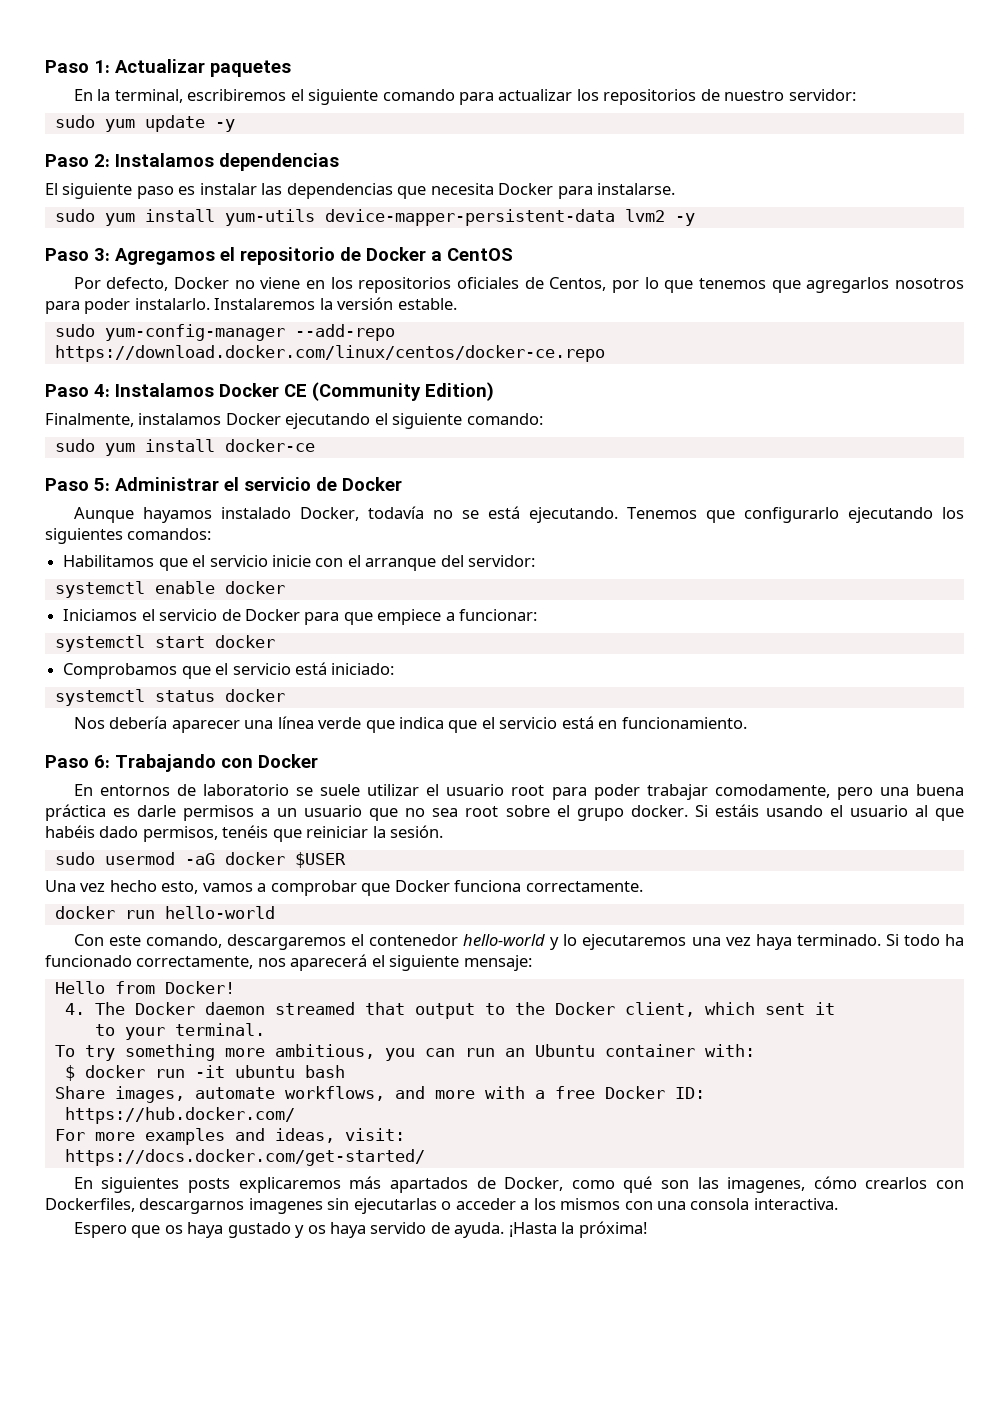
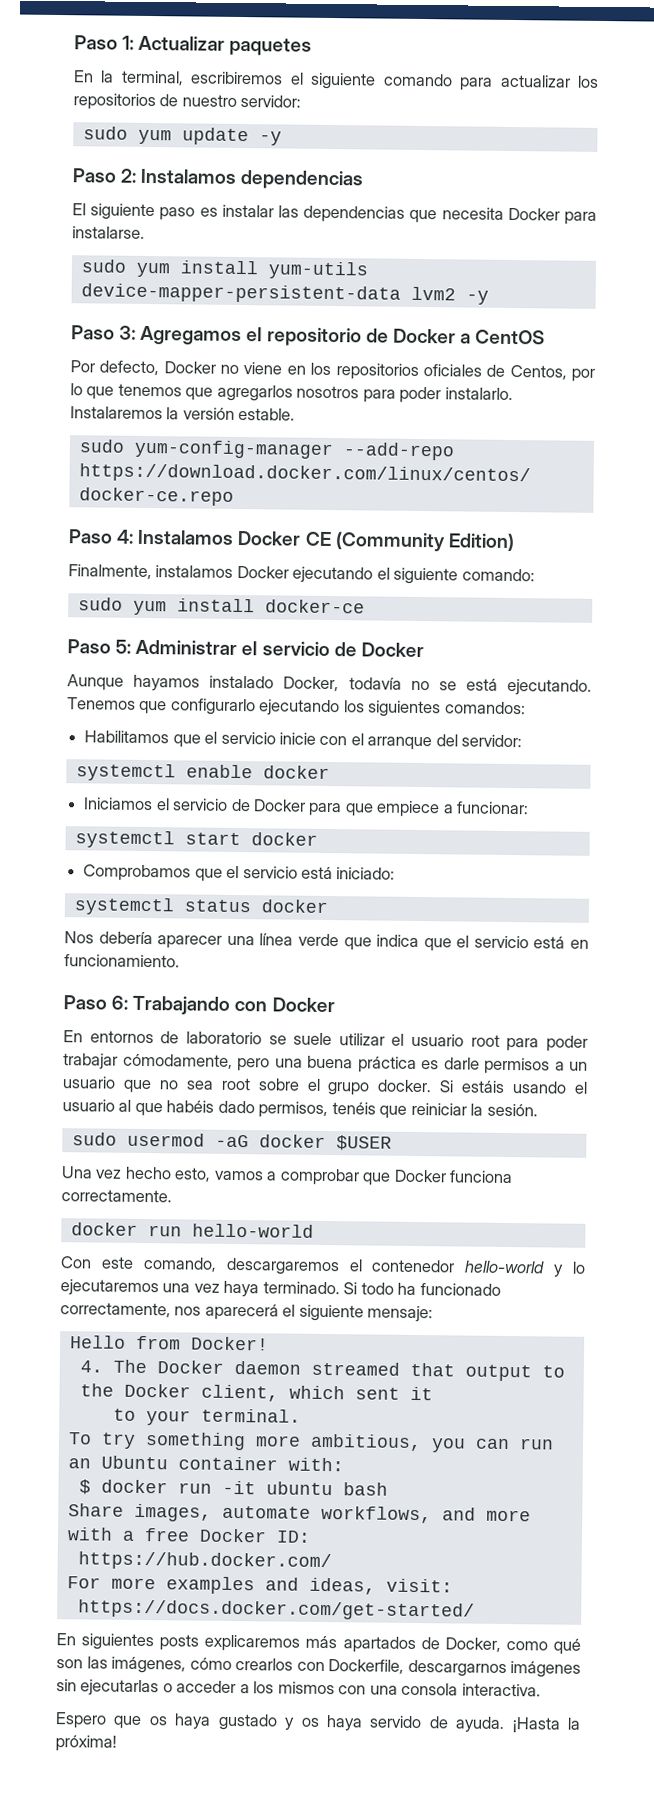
- En entornos de laboratorio se suele utilizar el usuario root para poder trabajar comodamente, pero una buena práctica es darle permisos a un usuario que no sea root sobre el grupo docker.
+ En entornos de laboratorio se suele utilizar el usuario root para poder trabajar cómodamente, pero una buena práctica es darle permisos a un usuario que no sea root sobre el grupo docker.
- En siguientes posts explicaremos más apartados de Docker, como qué son las imagenes, cómo crearlos con Dockerfiles, descargarnos imagenes sin ejecutarlas o acceder a los mismos con una consola interactiva.
+ En siguientes posts explicaremos más apartados de Docker, como qué son las imágenes, cómo crearlos con Dockerfile, descargarnos imágenes sin ejecutarlas o acceder a los mismos con una consola interactiva.

